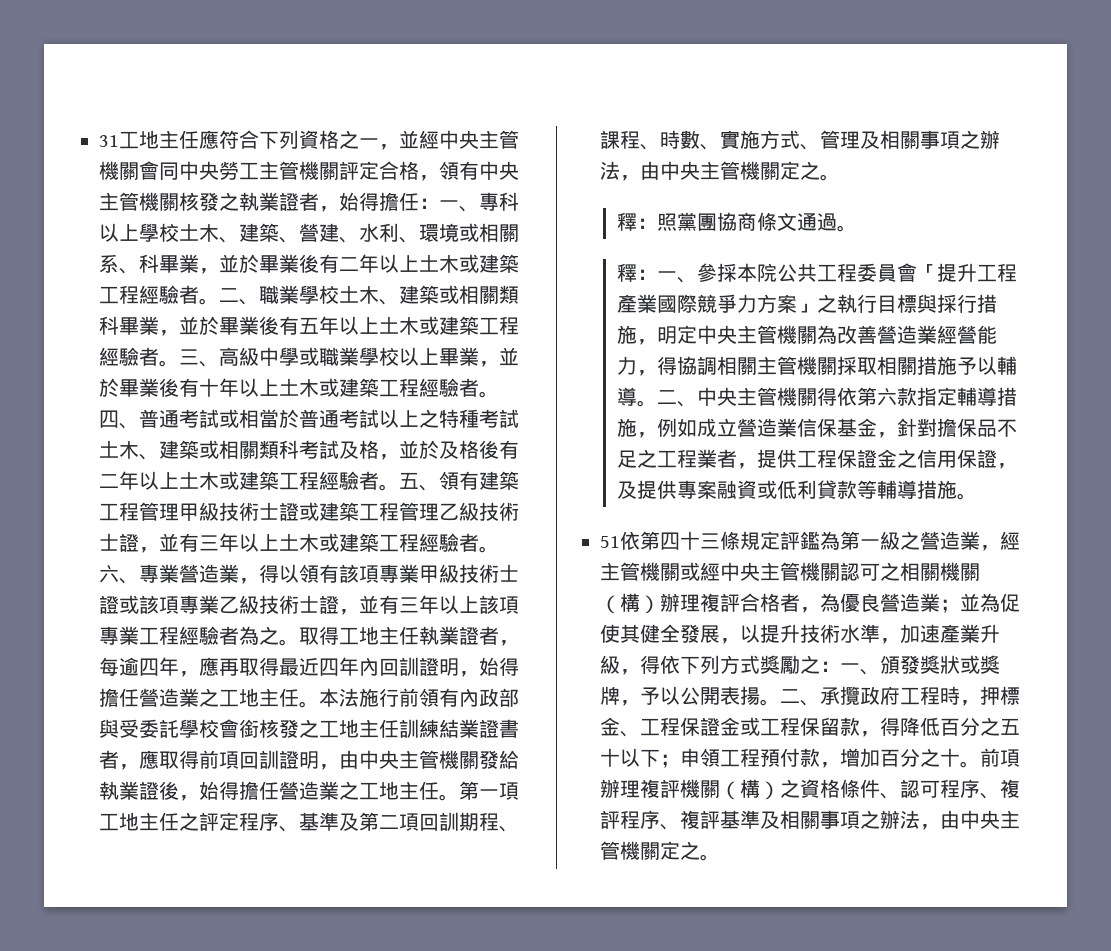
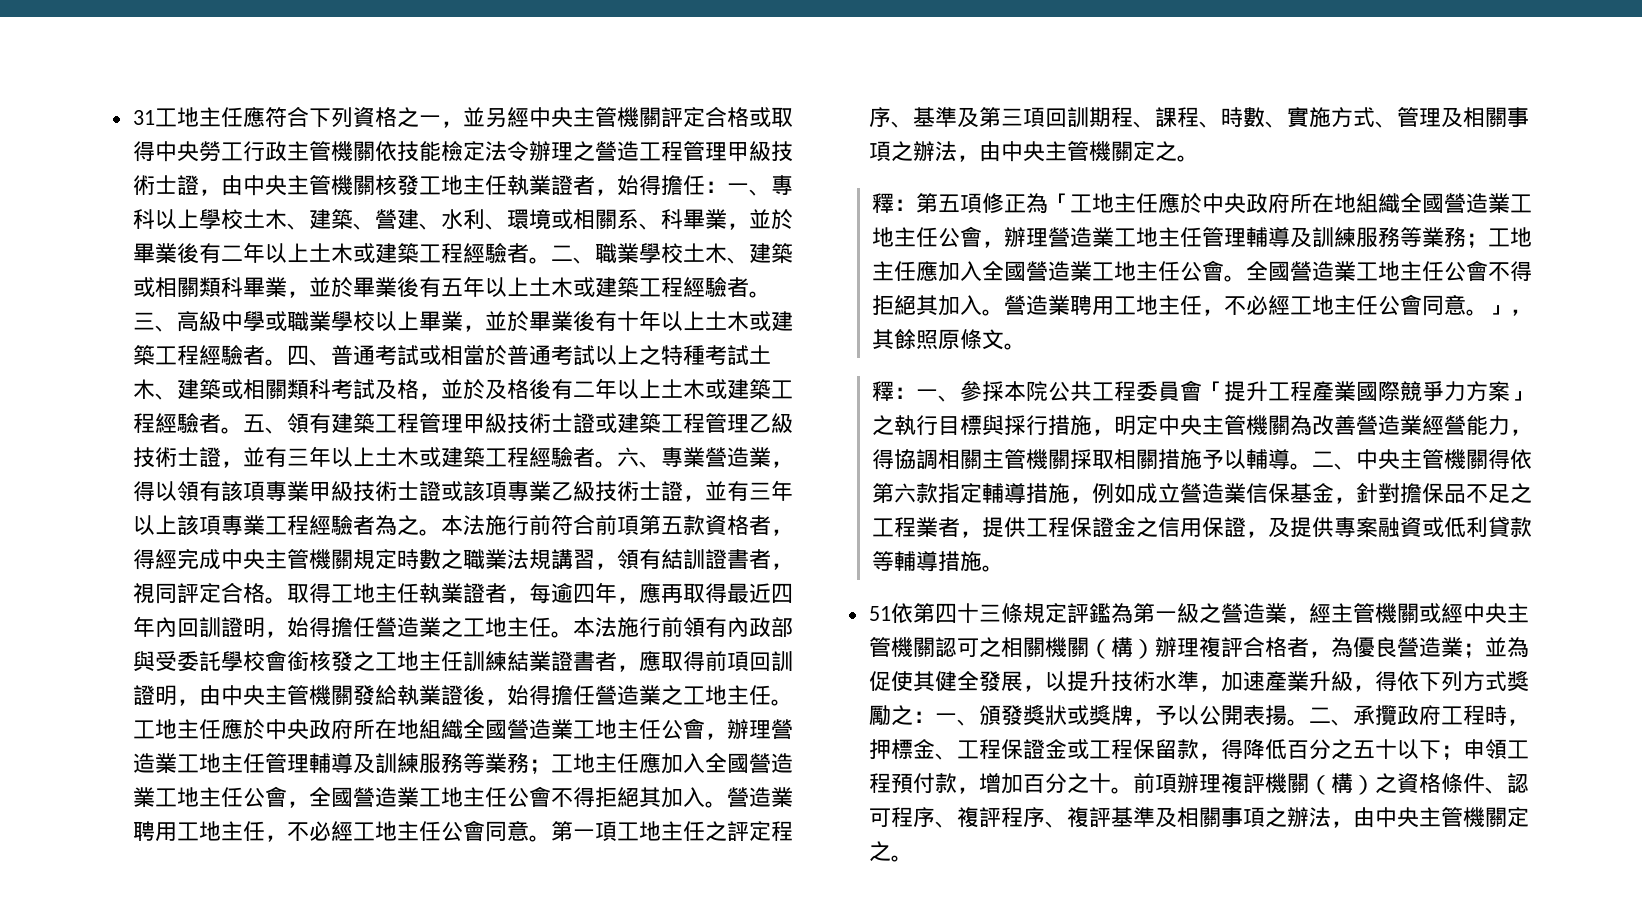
- 31工地主任應符合下列資格之一，並經中央主管機關會同中央勞工主管機關評定合格，領有中央主管機關核發之執業證者，始得擔任：一、專科以上學校土木、建築、營建、水利、環境或相關系、科畢業，並於畢業後有二年以上土木或建築工程經驗者。
+ 31工地主任應符合下列資格之一，並另經中央主管機關評定合格或取得中央勞工行政主管機關依技能檢定法令辦理之營造工程管理甲級技術士證，由中央主管機關核發工地主任執業證者，始得擔任：一、專科以上學校土木、建築、營建、水利、環境或相關系、科畢業，並於畢業後有二年以上土木或建築工程經驗者。
+ 本法施行前符合前項第五款資格者，得經完成中央主管機關規定時數之職業法規講習，領有結訓證書者，視同評定合格。
+ 工地主任應於中央政府所在地組織全國營造業工地主任公會，辦理營造業工地主任管理輔導及訓練服務等業務；工地主任應加入全國營造業工地主任公會，全國營造業工地主任公會不得拒絕其加入。營造業聘用工地主任，不必經工地主任公會同意。
- 第一項工地主任之評定程序、基準及第二項回訓期程、課程、時數、實施方式、管理及相關事項之辦法，由中央主管機關定之。
+ 第一項工地主任之評定程序、基準及第三項回訓期程、課程、時數、實施方式、管理及相關事項之辦法，由中央主管機關定之。
- 釋：照黨團協商條文通過。
+ 釋：第五項修正為「工地主任應於中央政府所在地組織全國營造業工地主任公會，辦理營造業工地主任管理輔導及訓練服務等業務；工地主任應加入全國營造業工地主任公會。全國營造業工地主任公會不得拒絕其加入。營造業聘用工地主任，不必經工地主任公會同意。」，其餘照原條文。

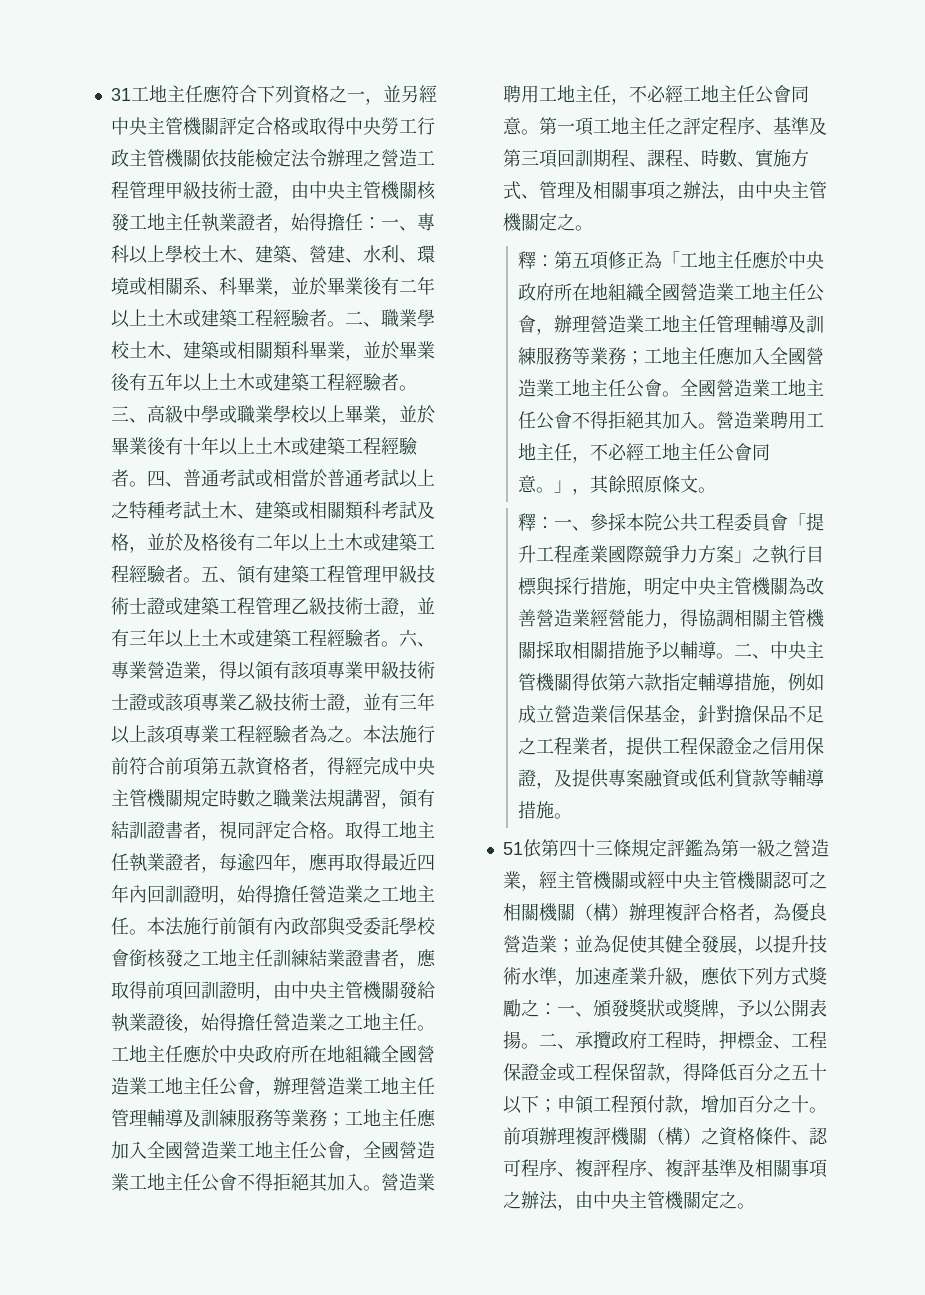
- 51依第四十三條規定評鑑為第一級之營造業，經主管機關或經中央主管機關認可之相關機關（構）辦理複評合格者，為優良營造業；並為促使其健全發展，以提升技術水準，加速產業升級，得依下列方式獎勵之：一、頒發獎狀或獎牌，予以公開表揚。
+ 51依第四十三條規定評鑑為第一級之營造業，經主管機關或經中央主管機關認可之相關機關（構）辦理複評合格者，為優良營造業；並為促使其健全發展，以提升技術水準，加速產業升級，應依下列方式獎勵之：一、頒發獎狀或獎牌，予以公開表揚。

